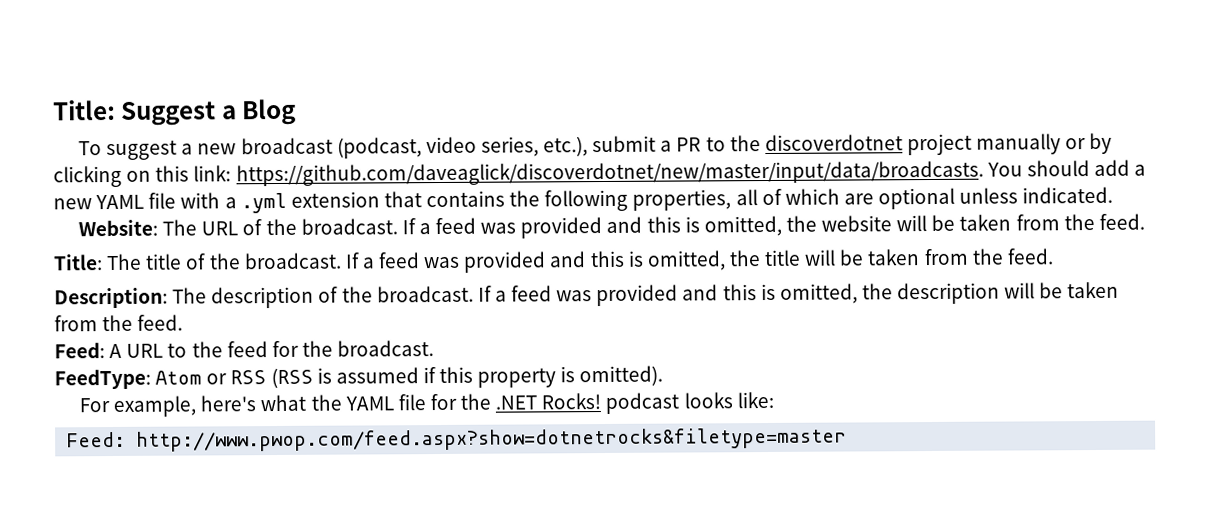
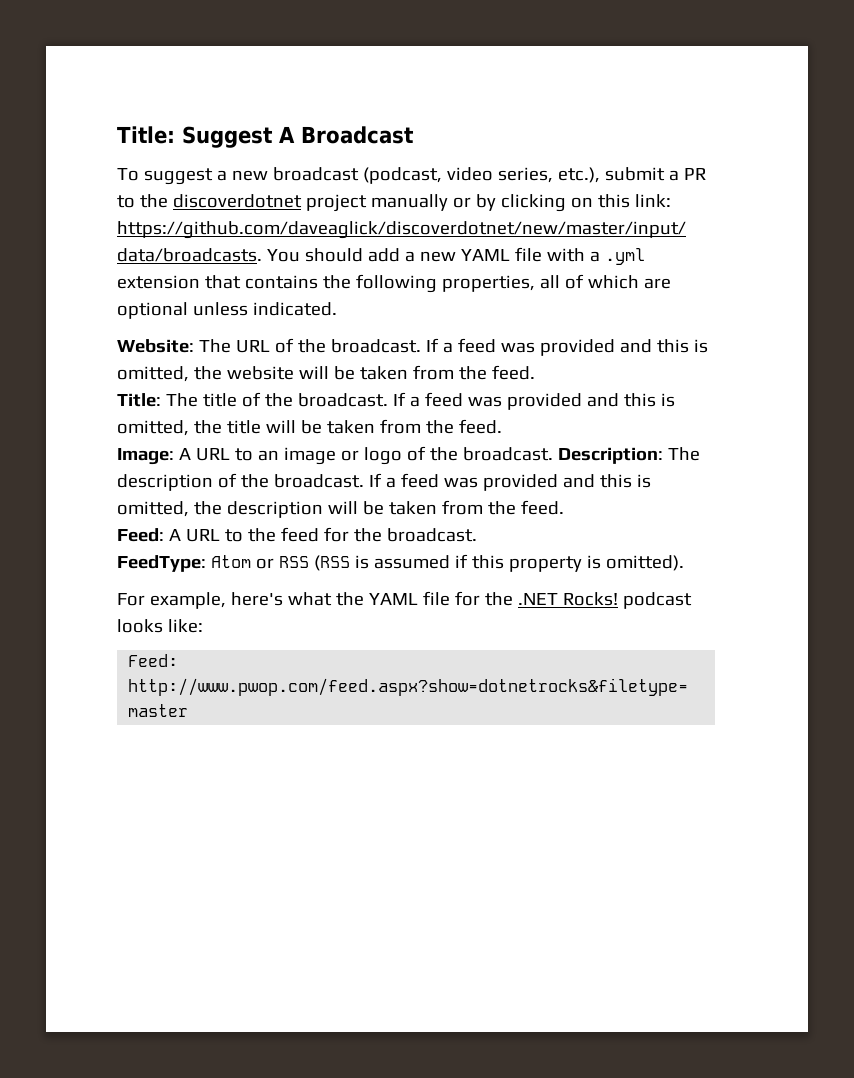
- Title: Suggest a Blog
+ Title: Suggest A Broadcast
+ Image: A URL to an image or logo of the broadcast.

